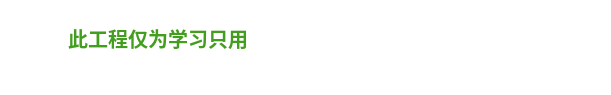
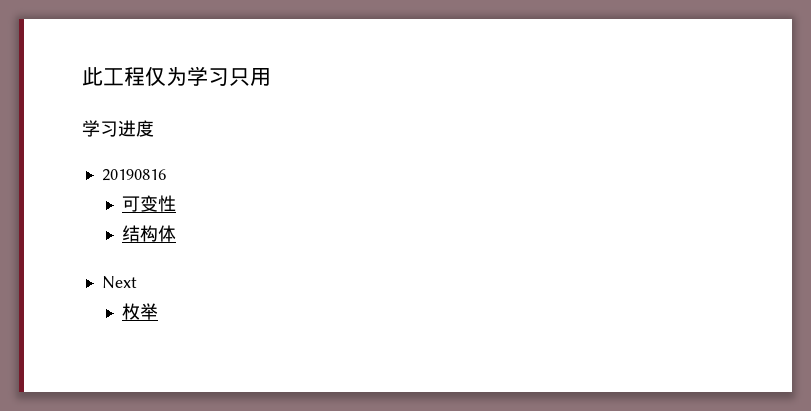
+ 学习进度
+ 20190816
+ 可变性
+ 结构体
+ Next
+ 枚举

